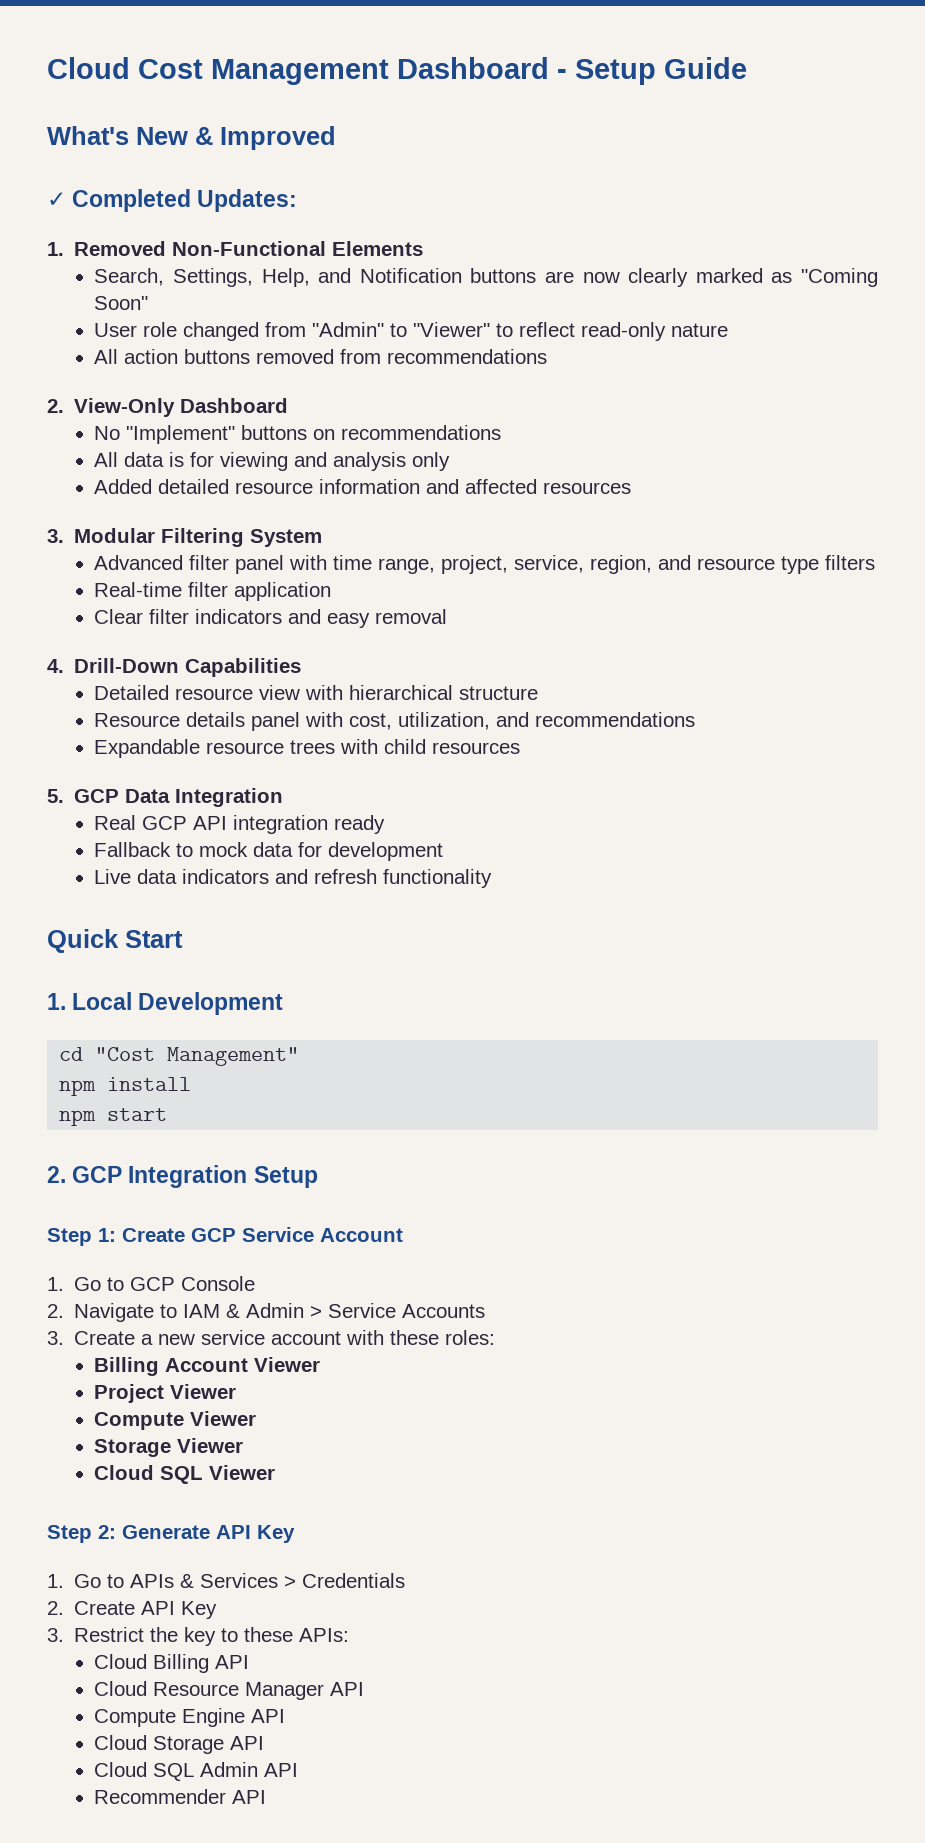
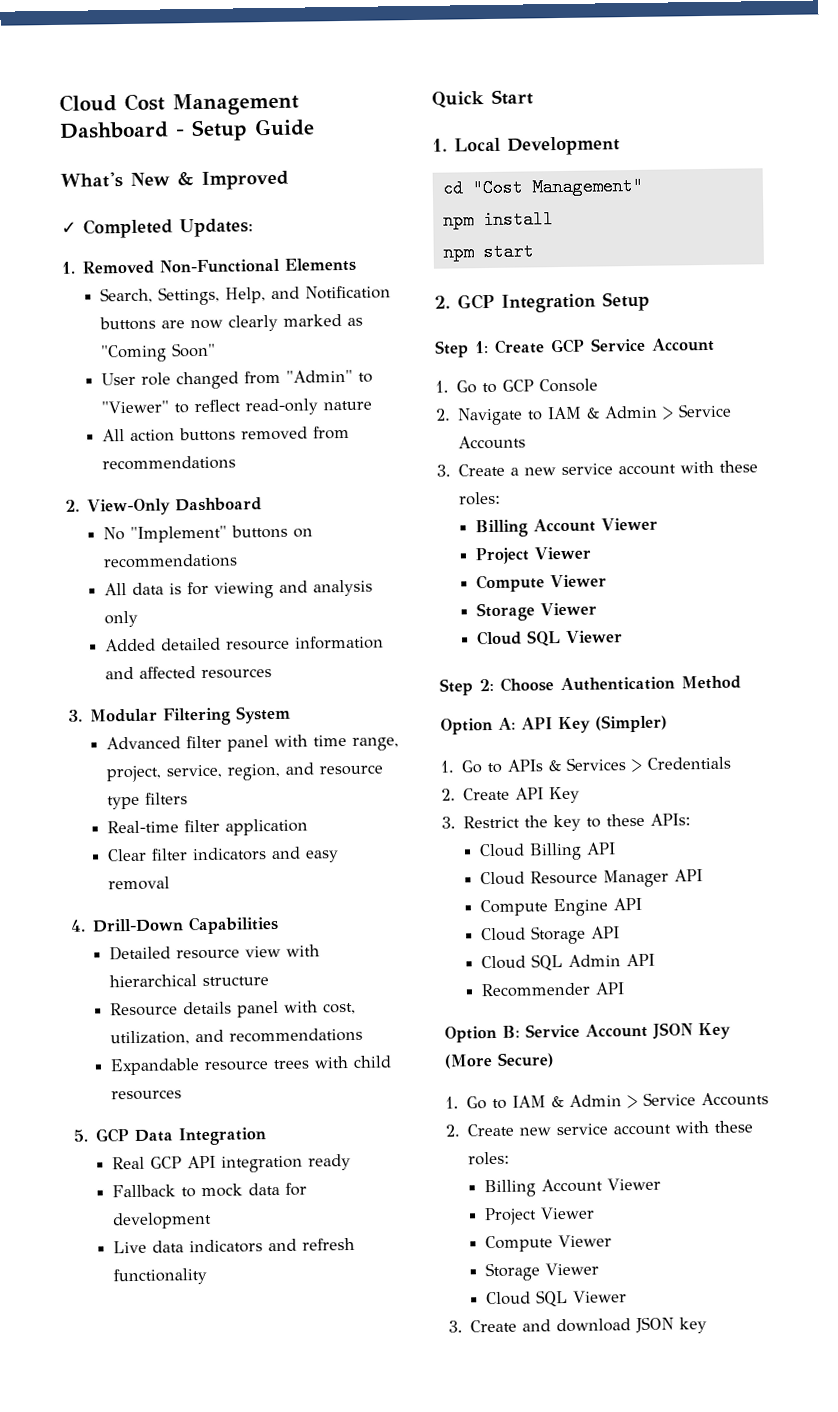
- Step 2: Generate API Key
+ Step 2: Choose Authentication Method
+ Option A: API Key (Simpler)
+ Option B: Service Account JSON Key (More Secure)
+ 1. Go to IAM & Admin > Service Accounts
+ 2. Create new service account with these roles:
+ Billing Account Viewer
+ Project Viewer
+ Compute Viewer
+ Storage Viewer
+ Cloud SQL Viewer
+ 3. Create and download JSON key

